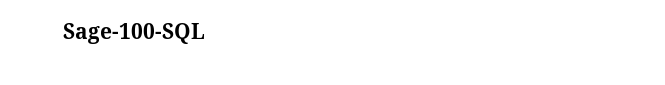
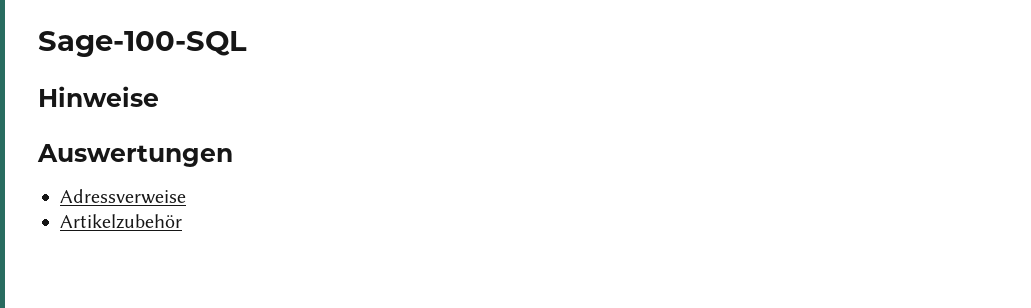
+ Hinweise
+ Auswertungen
+ Adressverweise
+ Artikelzubehör

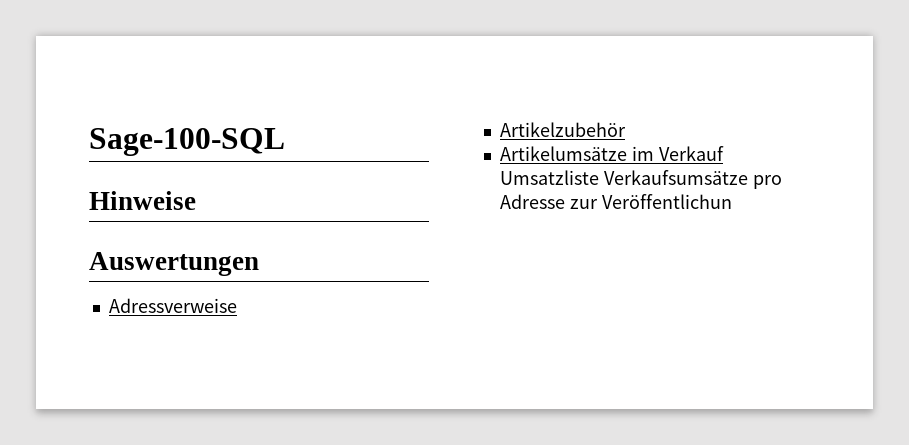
+ Artikelumsätze im Verkauf Umsatzliste Verkaufsumsätze pro Adresse zur Veröffentlichun

